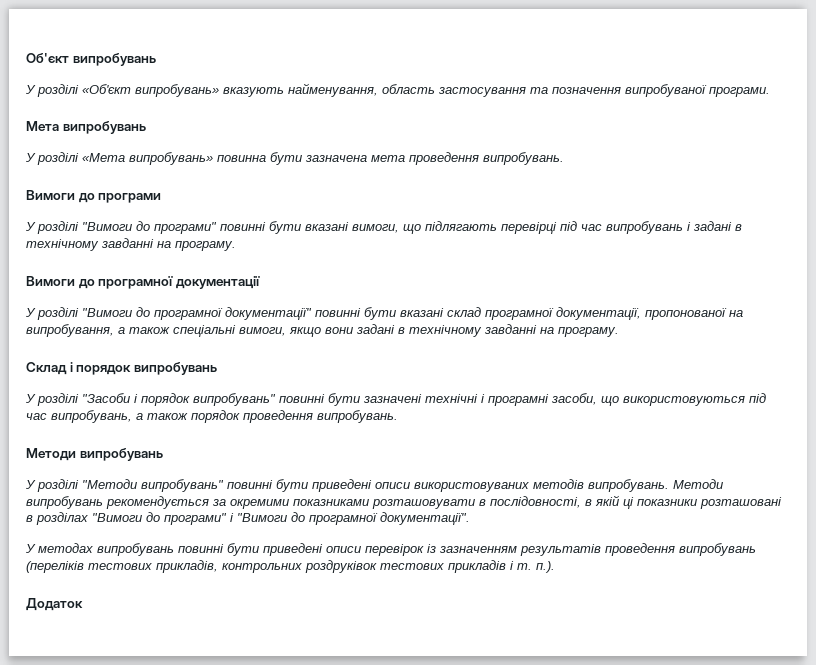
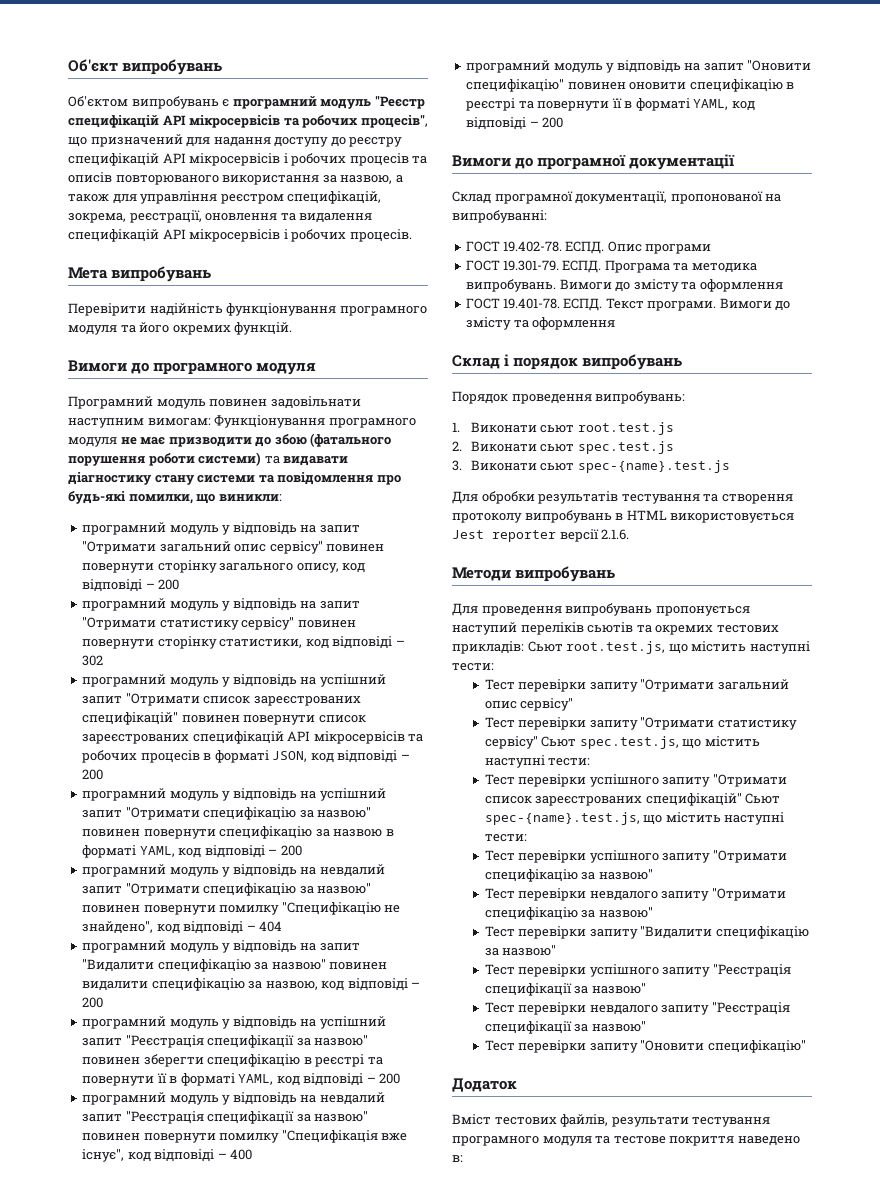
- У розділі «Об'єкт випробувань» вказують найменування, область застосування та позначення випробуваної програми.
+ Об'єктом випробувань є програмний модуль "Реєстр специфікацій API мікросервісів та робочих процесів", що призначений для надання доступу до реєстру специфікацій API мікросервісів і робочих процесів та описів повторюваного використання за назвою, а також для управління реєстром специфікацій, зокрема, реєстрації, оновлення та видалення специфікацій API мікросервісів і робочих процесів.
  Мета випробувань
- У розділі «Мета випробувань» повинна бути зазначена мета проведення випробувань.
- Вимоги до програми
- У розділі "Вимоги до програми" повинні бути вказані вимоги, що підлягають перевірці під час випробувань і задані в технічному завданні на програму.
+ Перевірити надійність функціонування програмного модуля та його окремих функцій.
+ Вимоги до програмного модуля
+ Програмний модуль повинен задовільнати наступним вимогам: Функціонування програмного модуля не має призводити до збою (фатального порушення роботи системи) та видавати діагностику стану системи та повідомлення про будь-які помилки, що виникли:
+ програмний модуль у відповідь на запит "Отримати загальний опис сервісу" повинен повернути сторінку загального опису, код відповіді – 200
+ програмний модуль у відповідь на запит "Отримати статистику сервісу" повинен повернути сторінку статистики, код відповіді – 302
+ програмний модуль у відповідь на успішний запит "Отримати список зареєстрованих специфікацій" повинен повернути список зареєстрованих специфікацій API мікросервісів та робочих процесів в форматі JSON, код відповіді – 200
+ програмний модуль у відповідь на успішний запит "Отримати специфікацію за назвою" повинен повернути специфікацію за назвою в форматі YAML, код відповіді – 200
+ програмний модуль у відповідь на невдалий запит "Отримати специфікацію за назвою" повинен повернути помилку "Специфікацію не знайдено", код відповіді – 404
+ програмний модуль у відповідь на запит "Видалити специфікацію за назвою" повинен видалити специфікацію за назвою, код відповіді – 200
+ програмний модуль у відповідь на успішний запит "Реєстрація специфікації за назвою" повинен зберегти специфікацію в реєстрі та повернути її в форматі YAML, код відповіді – 200
+ програмний модуль у відповідь на невдалий запит "Реєстрація специфікації за назвою" повинен повернути помилку "Специфікація вже існує", код відповіді – 400
+ програмний модуль у відповідь на запит "Оновити специфікацію" повинен оновити специфікацію в реєстрі та повернути її в форматі YAML, код відповіді – 200
  Вимоги до програмної документації
- У розділі "Вимоги до програмної документації" повинні бути вказані склад програмної документації, пропонованої на випробування, а також спеціальні вимоги, якщо вони задані в технічному завданні на програму.
+ Склад програмної документації, пропонованої на випробуванні:
+ ГОСТ 19.402-78. ЕСПД. Опис програми
+ ГОСТ 19.301-79. ЕСПД. Програма та методика випробувань. Вимоги до змісту та оформлення
+ ГОСТ 19.401-78. ЕСПД. Текст програми. Вимоги до змісту та оформлення
  Склад і порядок випробувань
- У розділі "Засоби і порядок випробувань" повинні бути зазначені технічні і програмні засоби, що використовуються під час випробувань, а також порядок проведення випробувань.
+ Порядок проведення випробувань:
+ 1. Виконати cьют root.test.js
+ 2. Виконати cьют spec.test.js
+ 3. Виконати cьют spec-{name}.test.js
+ Для обробки результатів тестування та створення протоколу випробувань в HTML використовується Jest reporter версії 2.1.6.
  Методи випробувань
- У розділі "Методи випробувань" повинні бути приведені описи використовуваних методів випробувань. Методи випробувань рекомендується за окремими показниками розташовувати в послідовності, в якій ці показники розташовані в розділах "Вимоги до програми" і "Вимоги до програмної документації".
- У методах випробувань повинні бути приведені описи перевірок із зазначенням результатів проведення випробувань (переліків тестових прикладів, контрольних роздруківок тестових прикладів і т. п.).
+ Для проведення випробувань пропонується наступий переліків сьютів та окремих тестових прикладів: Сьют root.test.js, що містить наступні тести:
+ Тест перевірки запиту "Отримати загальний опис сервісу"
+ Тест перевірки запиту "Отримати статистику сервісу" Сьют spec.test.js, що містить наступні тести:
+ Тест перевірки успішного запиту "Отримати список зареєстрованих специфікацій" Сьют spec-{name}.test.js, що містить наступні тести:
+ Тест перевірки успішного запиту "Отримати специфікацію за назвою"
+ Тест перевірки невдалого запиту "Отримати специфікацію за назвою"
+ Тест перевірки запиту "Видалити специфікацію за назвою"
+ Тест перевірки успішного запиту "Реєстрація специфікації за назвою"
+ Тест перевірки невдалого запиту "Реєстрація специфікації за назвою"
+ Тест перевірки запиту "Оновити специфікацію"
  Додаток
+ Вміст тестових файлів, результати тестування програмного модуля та тестове покриття наведено в:

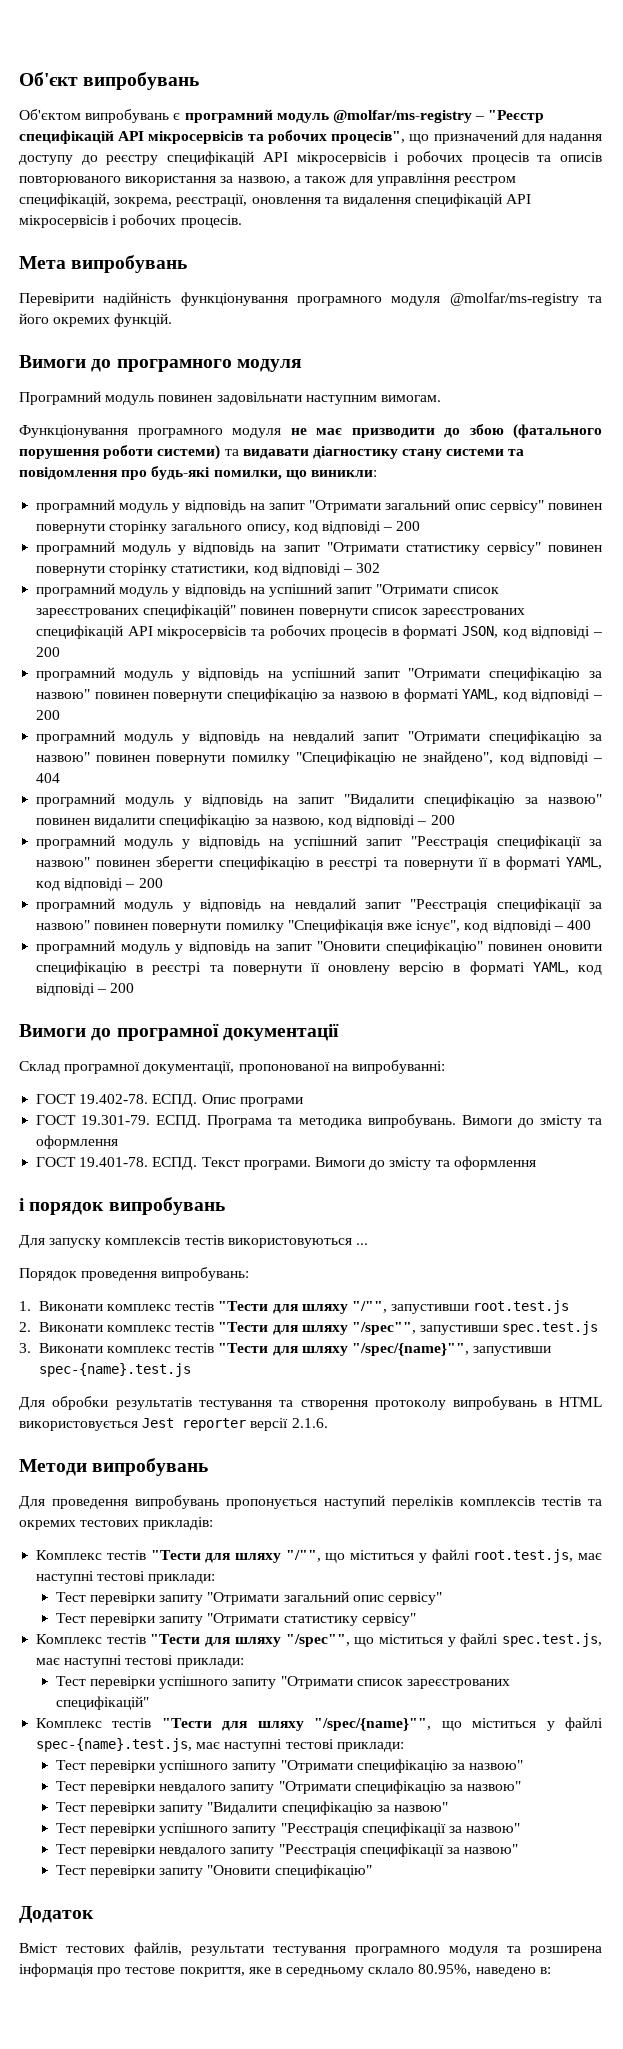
- Об'єктом випробувань є програмний модуль "Реєстр специфікацій API мікросервісів та робочих процесів", що призначений для надання доступу до реєстру специфікацій API мікросервісів і робочих процесів та описів повторюваного використання за назвою, а також для управління реєстром специфікацій, зокрема, реєстрації, оновлення та видалення специфікацій API мікросервісів і робочих процесів.
+ Об'єктом випробувань є програмний модуль @molfar/ms-registry – "Реєстр специфікацій API мікросервісів та робочих процесів", що призначений для надання доступу до реєстру специфікацій API мікросервісів і робочих процесів та описів повторюваного використання за назвою, а також для управління реєстром специфікацій, зокрема, реєстрації, оновлення та видалення специфікацій API мікросервісів і робочих процесів.
- Перевірити надійність функціонування програмного модуля та його окремих функцій.
+ Перевірити надійність функціонування програмного модуля @molfar/ms-registry та його окремих функцій.
- Програмний модуль повинен задовільнати наступним вимогам: Функціонування програмного модуля не має призводити до збою (фатального порушення роботи системи) та видавати діагностику стану системи та повідомлення про будь-які помилки, що виникли:
+ Програмний модуль повинен задовільнати наступним вимогам.
+ Функціонування програмного модуля не має призводити до збою (фатального порушення роботи системи) та видавати діагностику стану системи та повідомлення про будь-які помилки, що виникли:
- програмний модуль у відповідь на запит "Оновити специфікацію" повинен оновити специфікацію в реєстрі та повернути її в форматі YAML, код відповіді – 200
+ програмний модуль у відповідь на запит "Оновити специфікацію" повинен оновити специфікацію в реєстрі та повернути її оновлену версію в форматі YAML, код відповіді – 200
- Склад і порядок випробувань
+ і порядок випробувань
+ Для запуску комплексів тестів використовуються ...
- 1. Виконати cьют root.test.js
- 2. Виконати cьют spec.test.js
- 3. Виконати cьют spec-{name}.test.js
+ 1. Виконати комплекс тестів "Тести для шляху "/"", запустивши root.test.js
+ 2. Виконати комплекс тестів "Тести для шляху "/spec"", запустивши spec.test.js
+ 3. Виконати комплекс тестів "Тести для шляху "/spec/{name}"", запустивши spec-{name}.test.js
- Для проведення випробувань пропонується наступий переліків сьютів та окремих тестових прикладів: Сьют root.test.js, що містить наступні тести:
+ Для проведення випробувань пропонується наступий переліків комплексів тестів та окремих тестових прикладів:
+ Комплекс тестів "Тести для шляху "/"", що міститься у файлі root.test.js, має наступні тестові приклади:
- Тест перевірки запиту "Отримати статистику сервісу" Сьют spec.test.js, що містить наступні тести:
+ Тест перевірки запиту "Отримати статистику сервісу"
+ Комплекс тестів "Тести для шляху "/spec"", що міститься у файлі spec.test.js, має наступні тестові приклади:
- Тест перевірки успішного запиту "Отримати список зареєстрованих специфікацій" Сьют spec-{name}.test.js, що містить наступні тести:
+ Тест перевірки успішного запиту "Отримати список зареєстрованих специфікацій"
+ Комплекс тестів "Тести для шляху "/spec/{name}"", що міститься у файлі spec-{name}.test.js, має наступні тестові приклади:
- Вміст тестових файлів, результати тестування програмного модуля та тестове покриття наведено в:
+ Вміст тестових файлів, результати тестування програмного модуля та розширена інформація про тестове покриття, яке в середньому склало 80.95%, наведено в:

